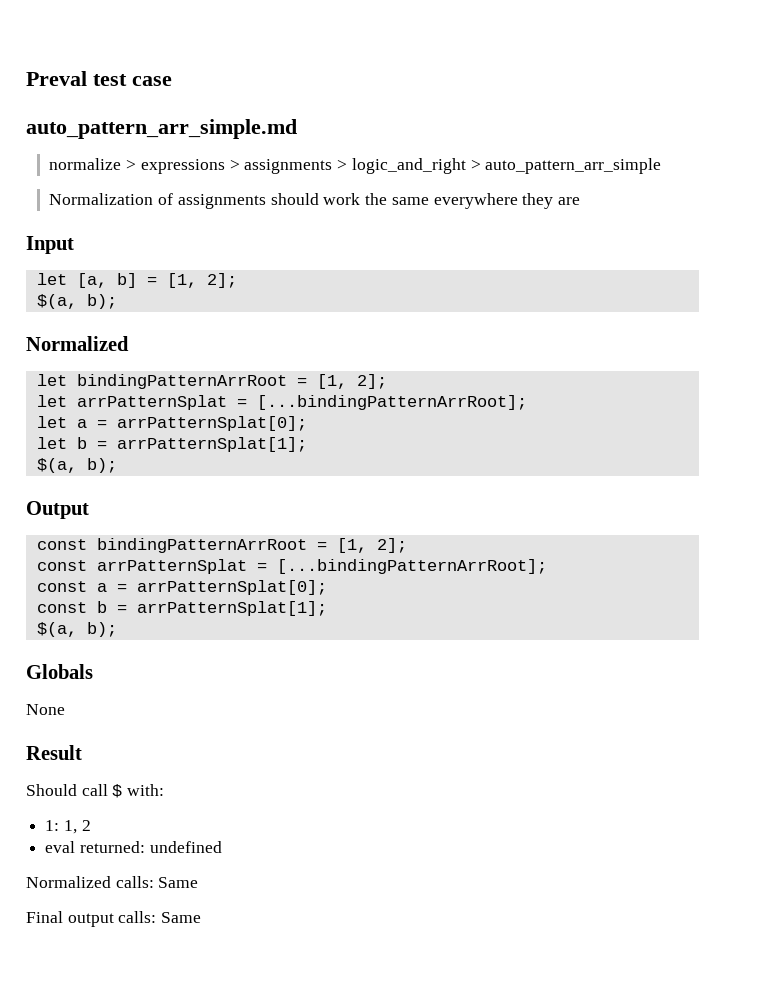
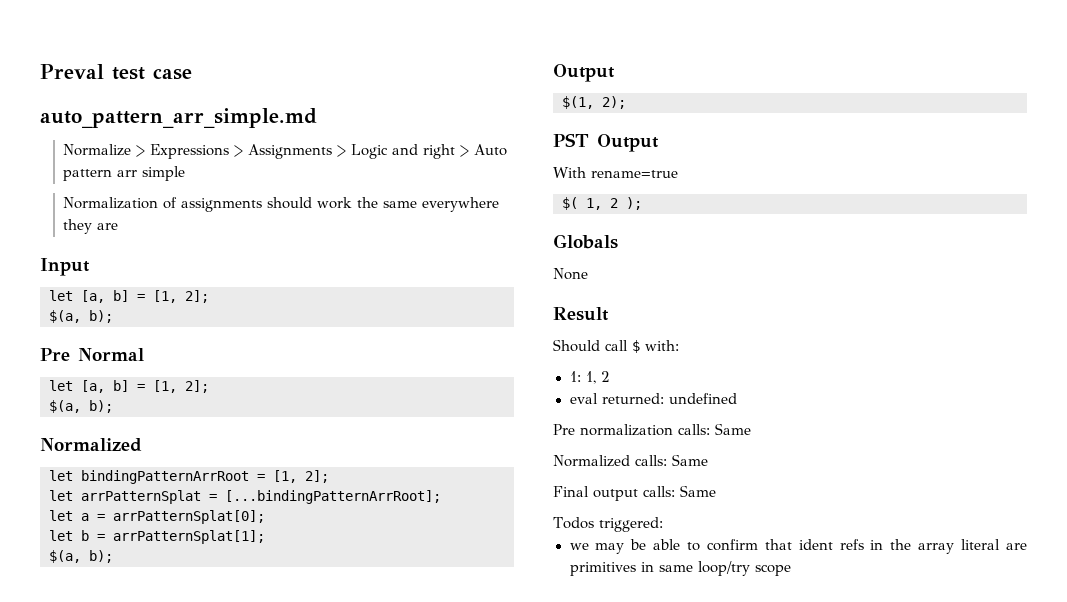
- normalize > expressions > assignments > logic_and_right > auto_pattern_arr_simple
+ Normalize > Expressions > Assignments > Logic and right > Auto pattern arr simple
+ Pre Normal
+ let [a, b] = [1, 2];
+ $(a, b);
- const bindingPatternArrRoot = [1, 2];
- const arrPatternSplat = [...bindingPatternArrRoot];
- const a = arrPatternSplat[0];
- const b = arrPatternSplat[1];
- $(a, b);
+ $(1, 2);
+ PST Output
+ With rename=true
+ $( 1, 2 );
+ Pre normalization calls: Same
+ Todos triggered:
+ we may be able to confirm that ident refs in the array literal are primitives in same loop/try scope

